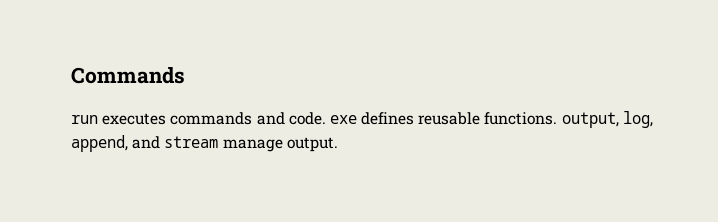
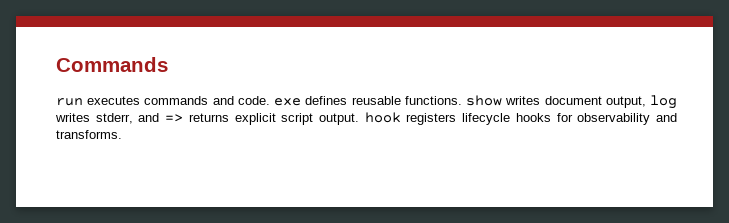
- run executes commands and code. exe defines reusable functions. output, log, append, and stream manage output.
+ run executes commands and code. exe defines reusable functions. show writes document output, log writes stderr, and => returns explicit script output. hook registers lifecycle hooks for observability and transforms.

